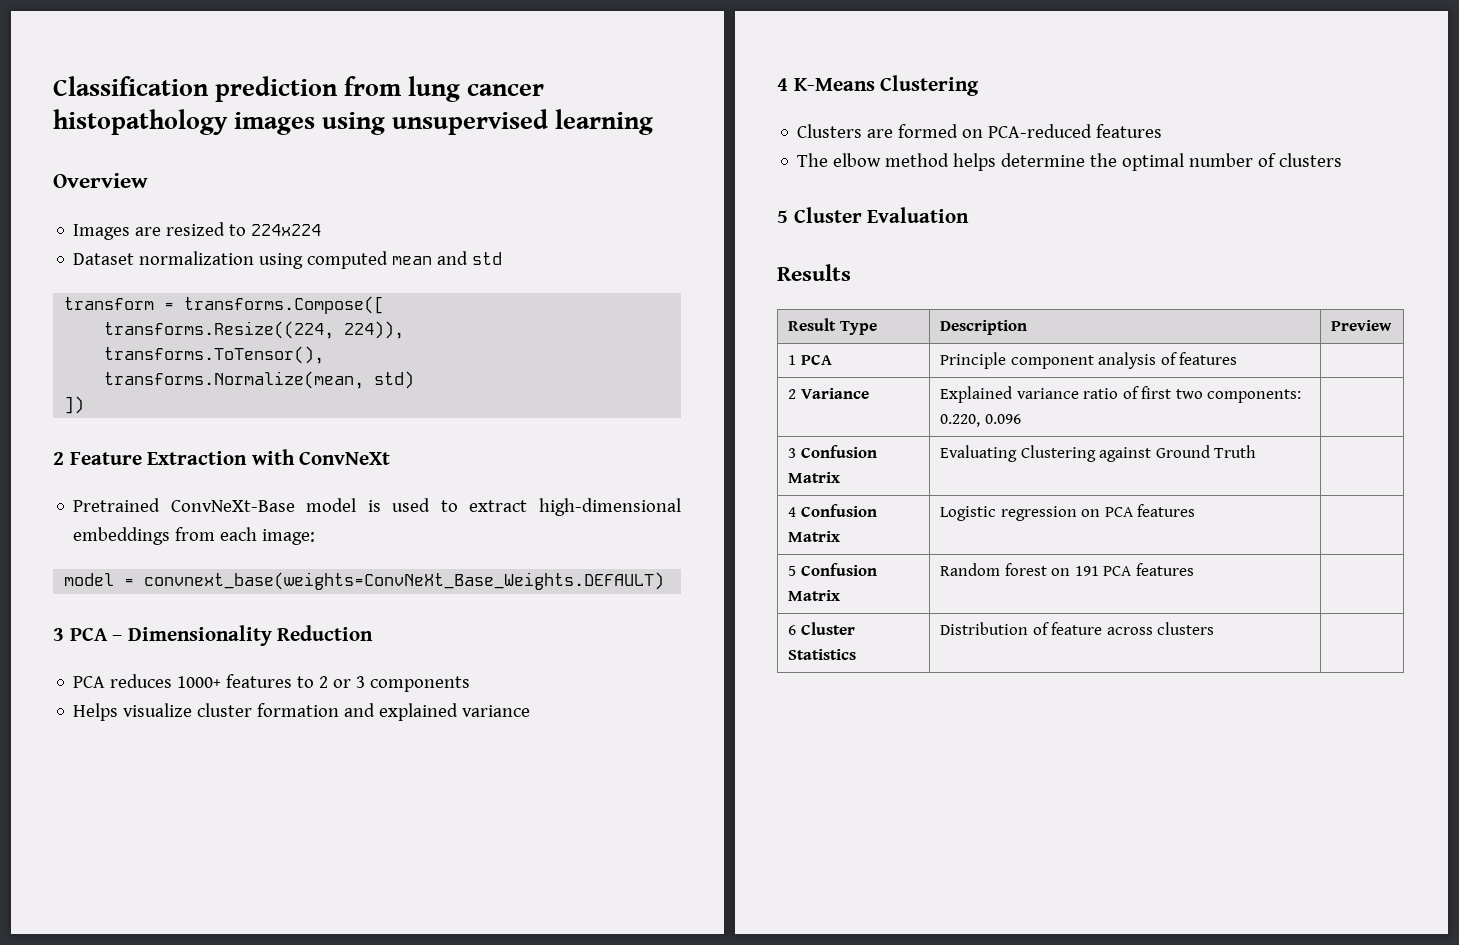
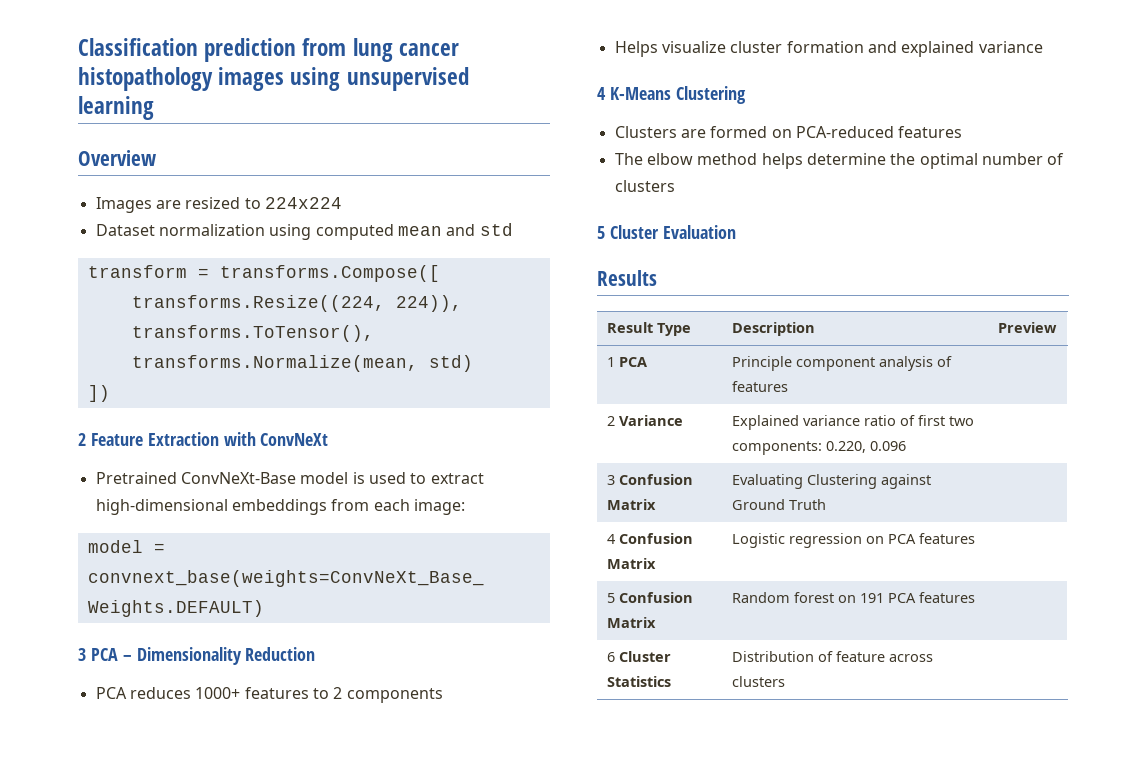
- PCA reduces 1000+ features to 2 or 3 components
+ PCA reduces 1000+ features to 2 components

